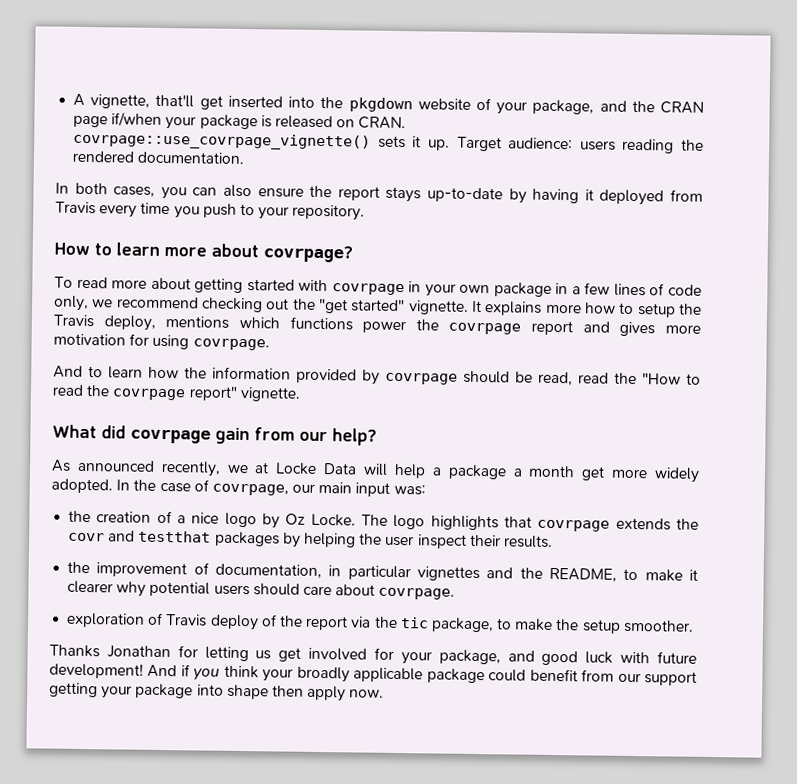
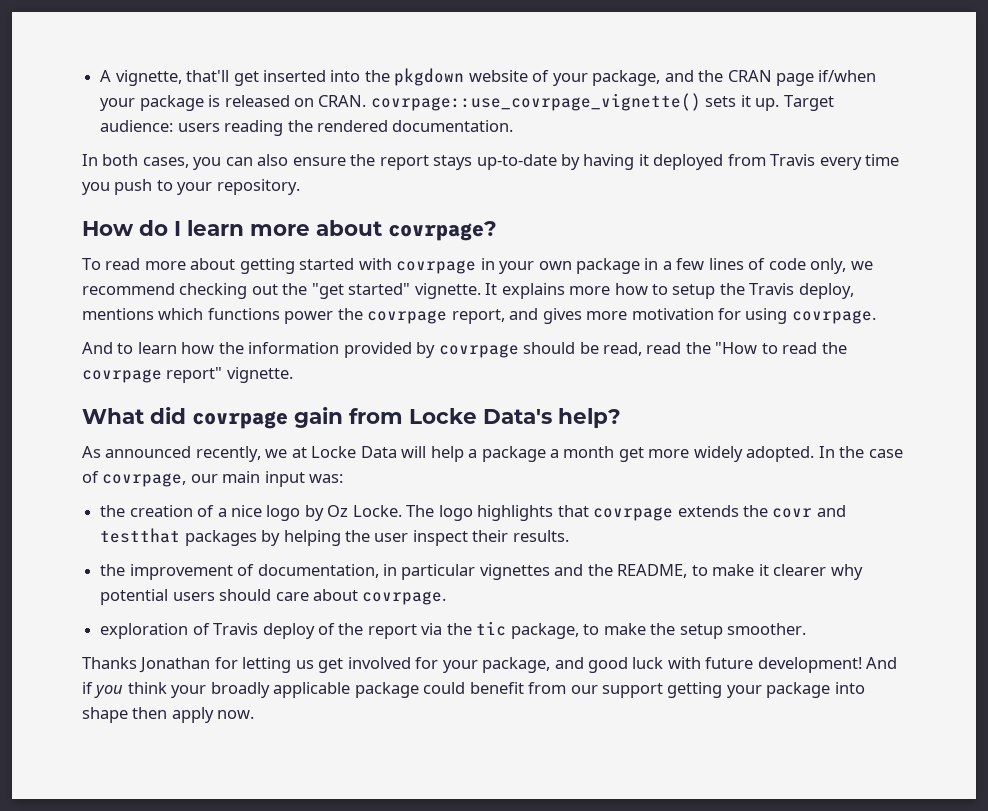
- How to learn more about covrpage?
+ How do I learn more about covrpage?
- It explains more how to setup the Travis deploy, mentions which functions power the covrpage report and gives more motivation for using covrpage.
+ It explains more how to setup the Travis deploy, mentions which functions power the covrpage report, and gives more motivation for using covrpage.
- What did covrpage gain from our help?
+ What did covrpage gain from Locke Data's help?

